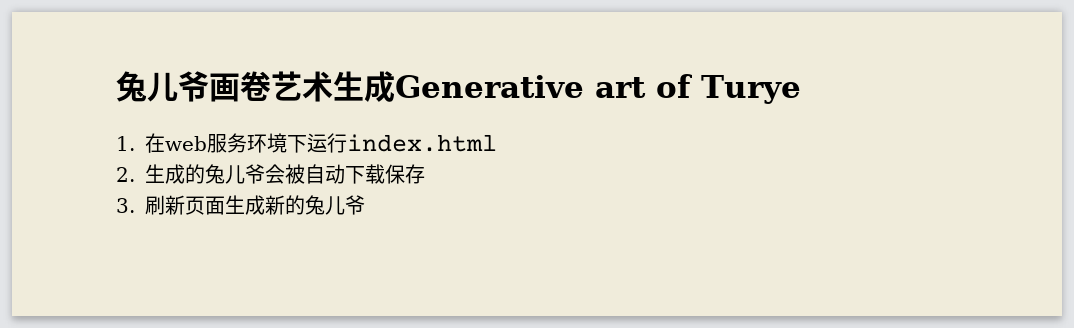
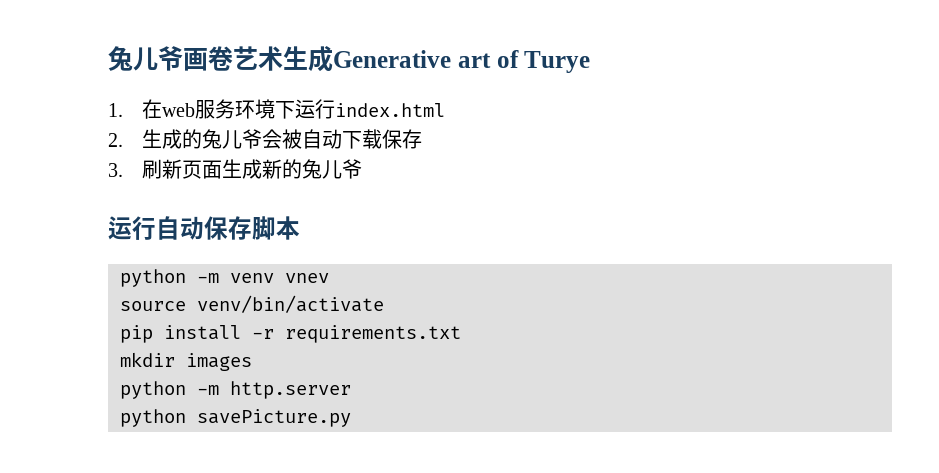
+ 运行自动保存脚本
+ python -m venv vnev
+ source venv/bin/activate
+ pip install -r requirements.txt
+ mkdir images
+ python -m http.server
+ python savePicture.py

